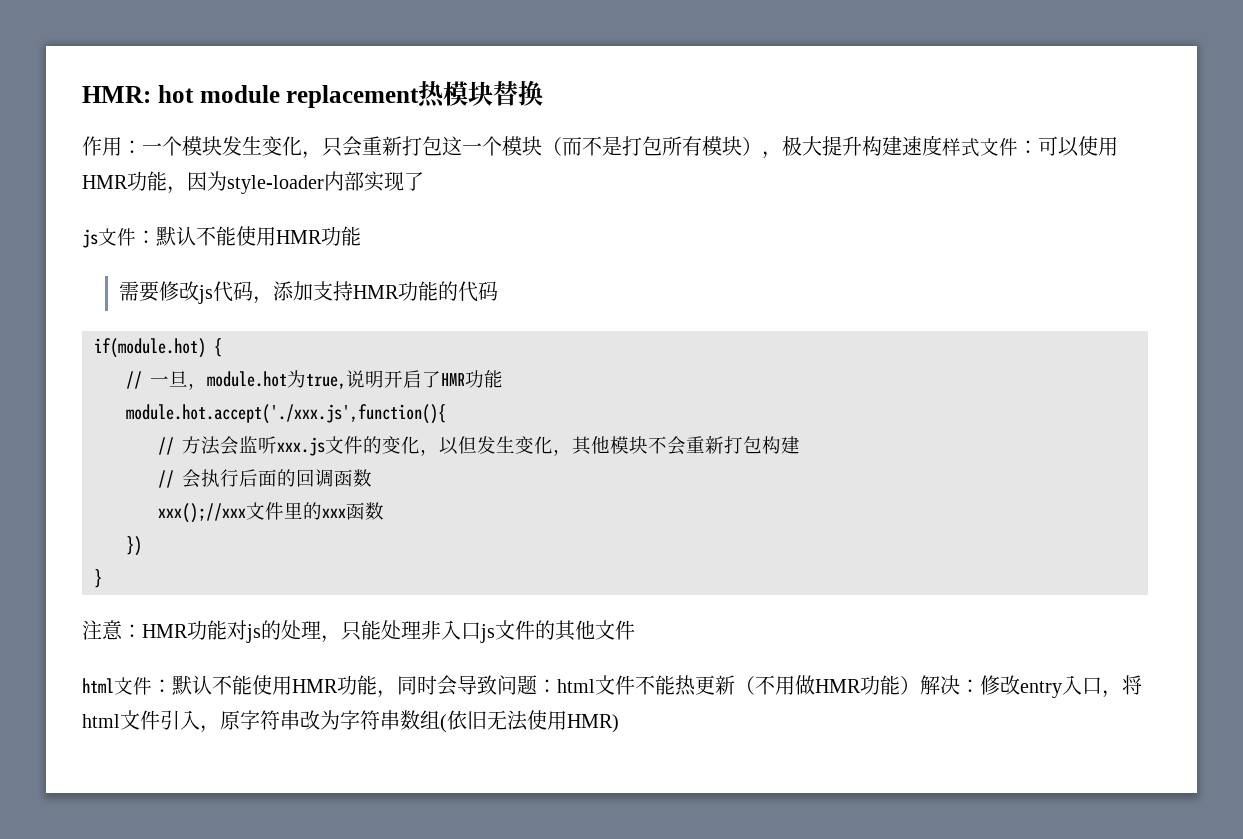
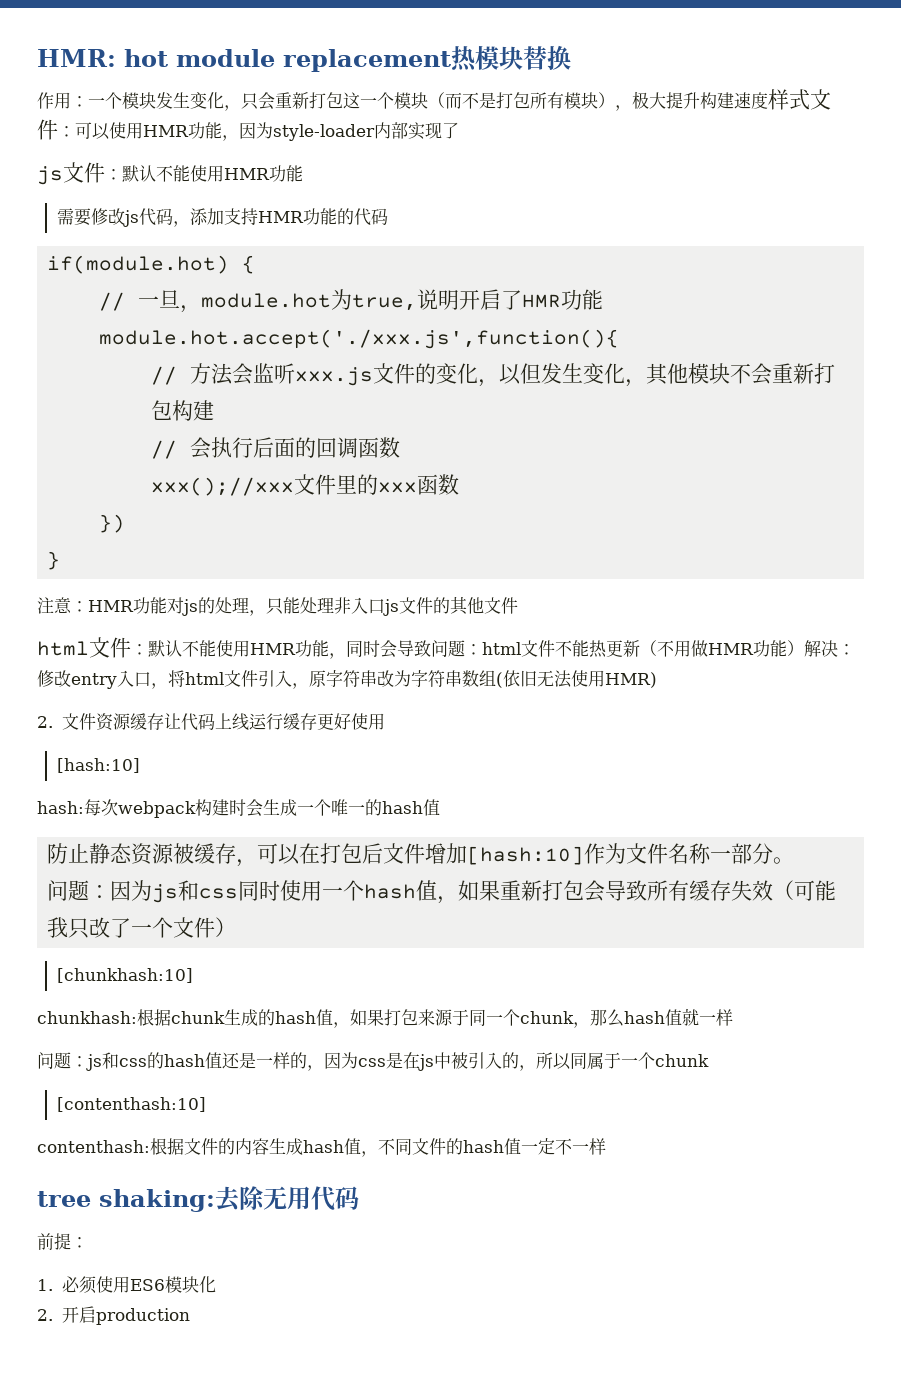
+ 2.文件资源缓存让代码上线运行缓存更好使用
+ [hash:10]
+ hash:每次webpack构建时会生成一个唯一的hash值
+ 防止静态资源被缓存，可以在打包后文件增加[hash:10]作为文件名称一部分。
+ 问题：因为js和css同时使用一个hash值，如果重新打包会导致所有缓存失效（可能我只改了一个文件）
+ [chunkhash:10]
+ chunkhash:根据chunk生成的hash值，如果打包来源于同一个chunk，那么hash值就一样
+ 问题：js和css的hash值还是一样的，因为css是在js中被引入的，所以同属于一个chunk
+ [contenthash:10]
+ contenthash:根据文件的内容生成hash值，不同文件的hash值一定不一样
+ tree shaking:去除无用代码
+ 前提：
+ 1.必须使用ES6模块化
+ 2.开启production

